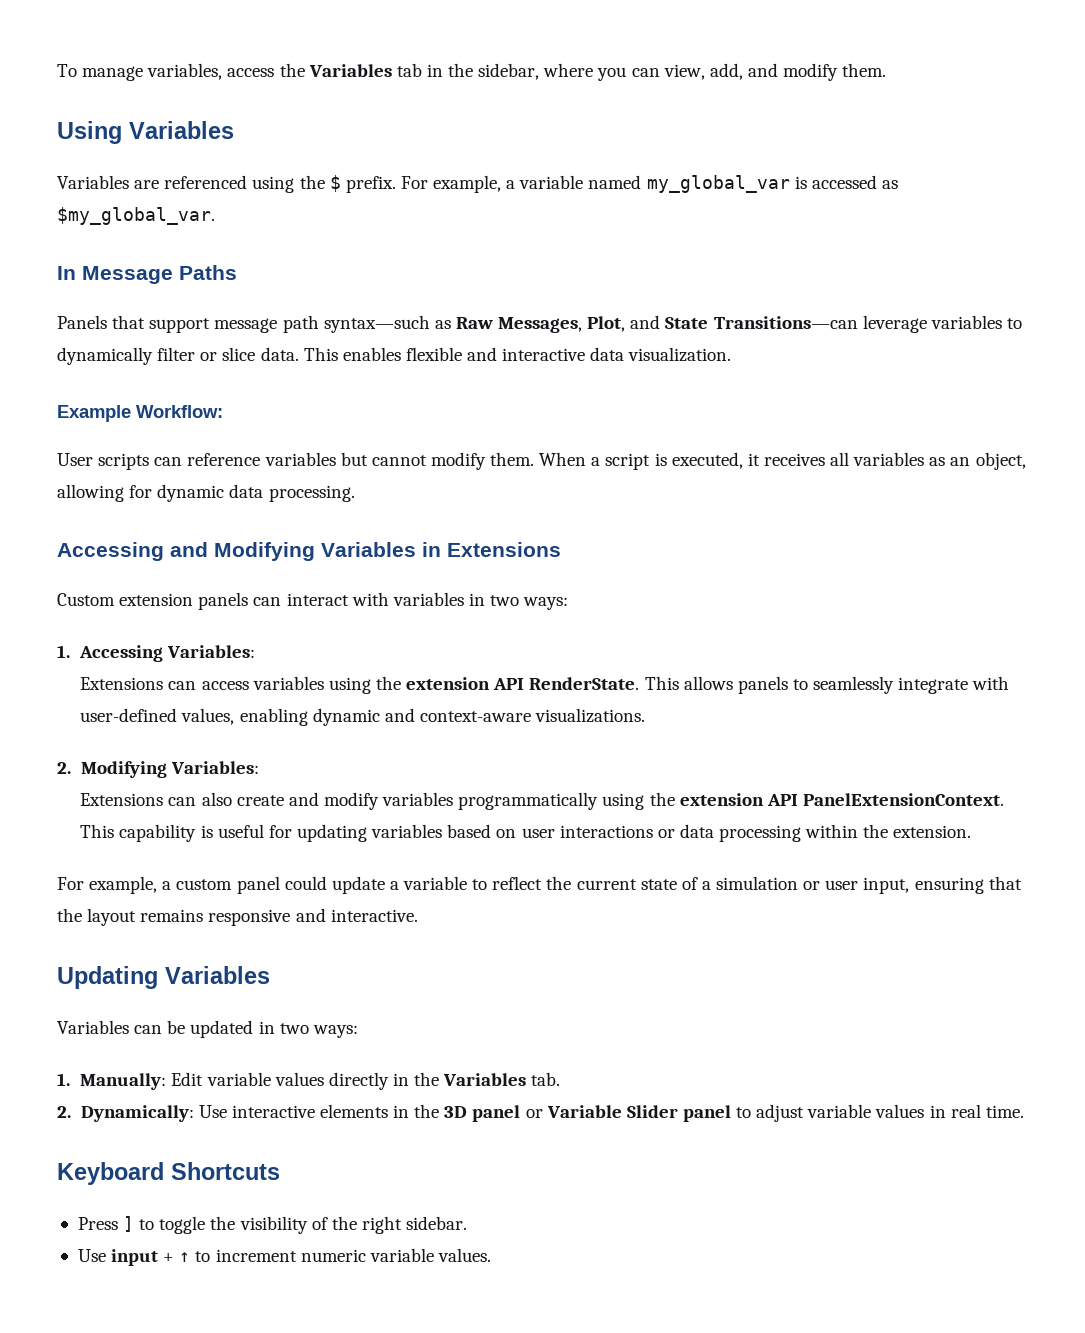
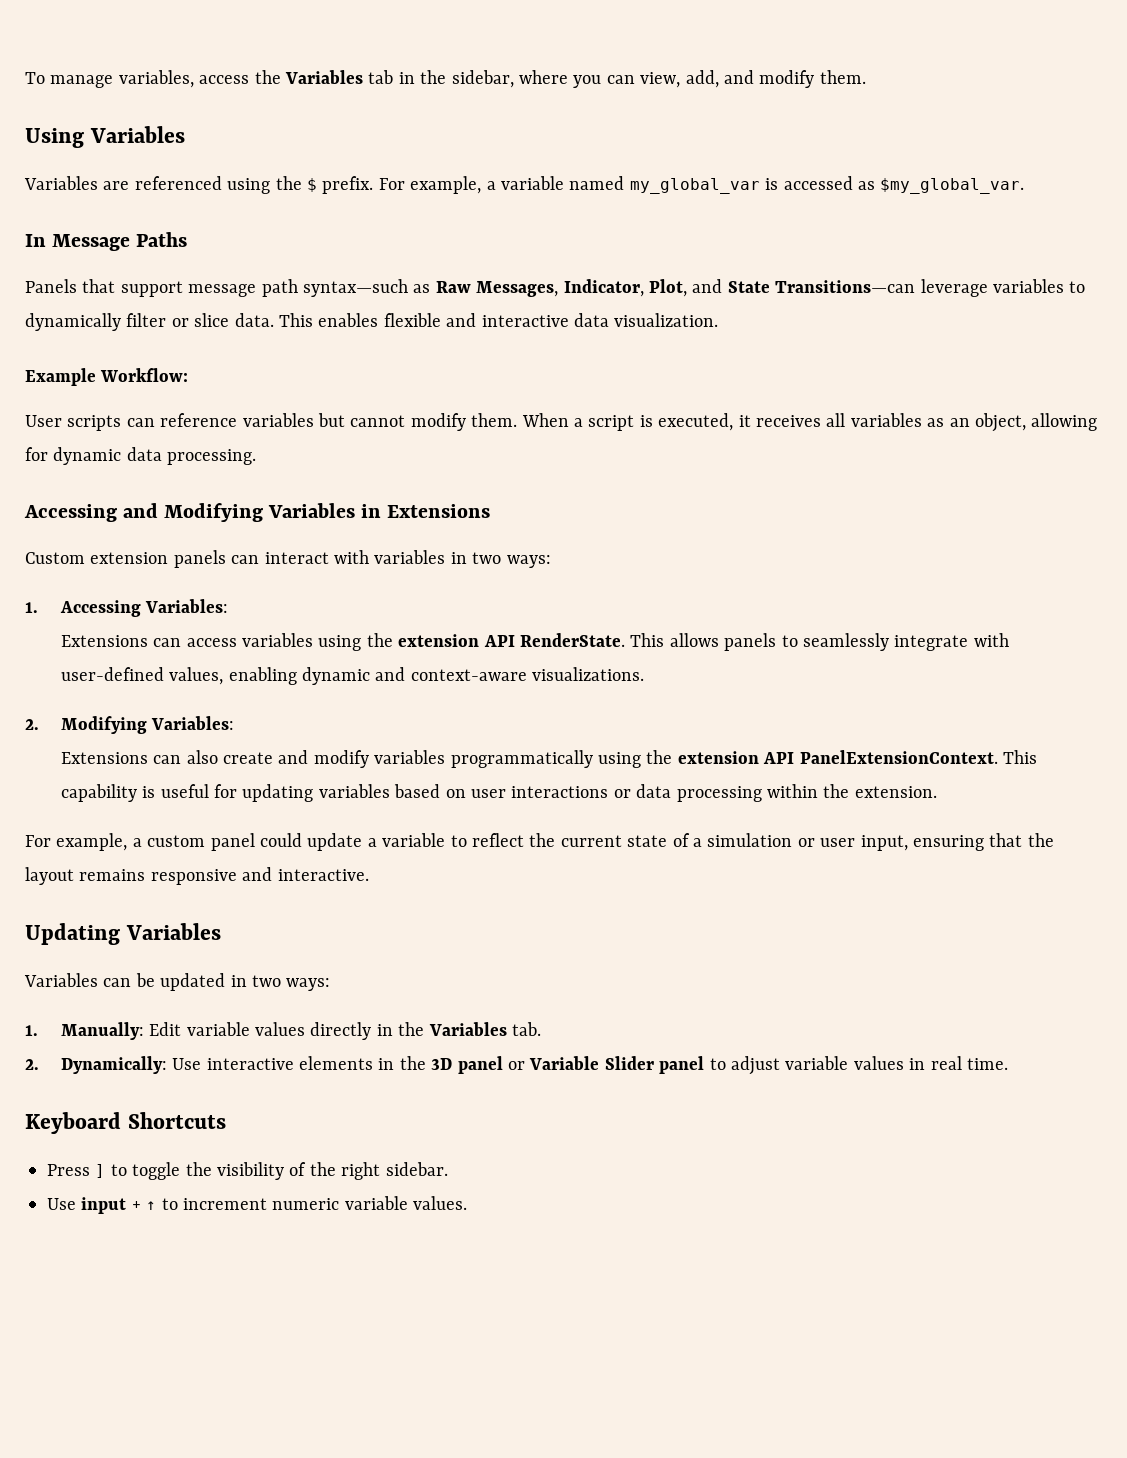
- Panels that support message path syntax—such as Raw Messages, Plot, and State Transitions—can leverage variables to dynamically filter or slice data.
+ Panels that support message path syntax—such as Raw Messages, Indicator, Plot, and State Transitions—can leverage variables to dynamically filter or slice data.

